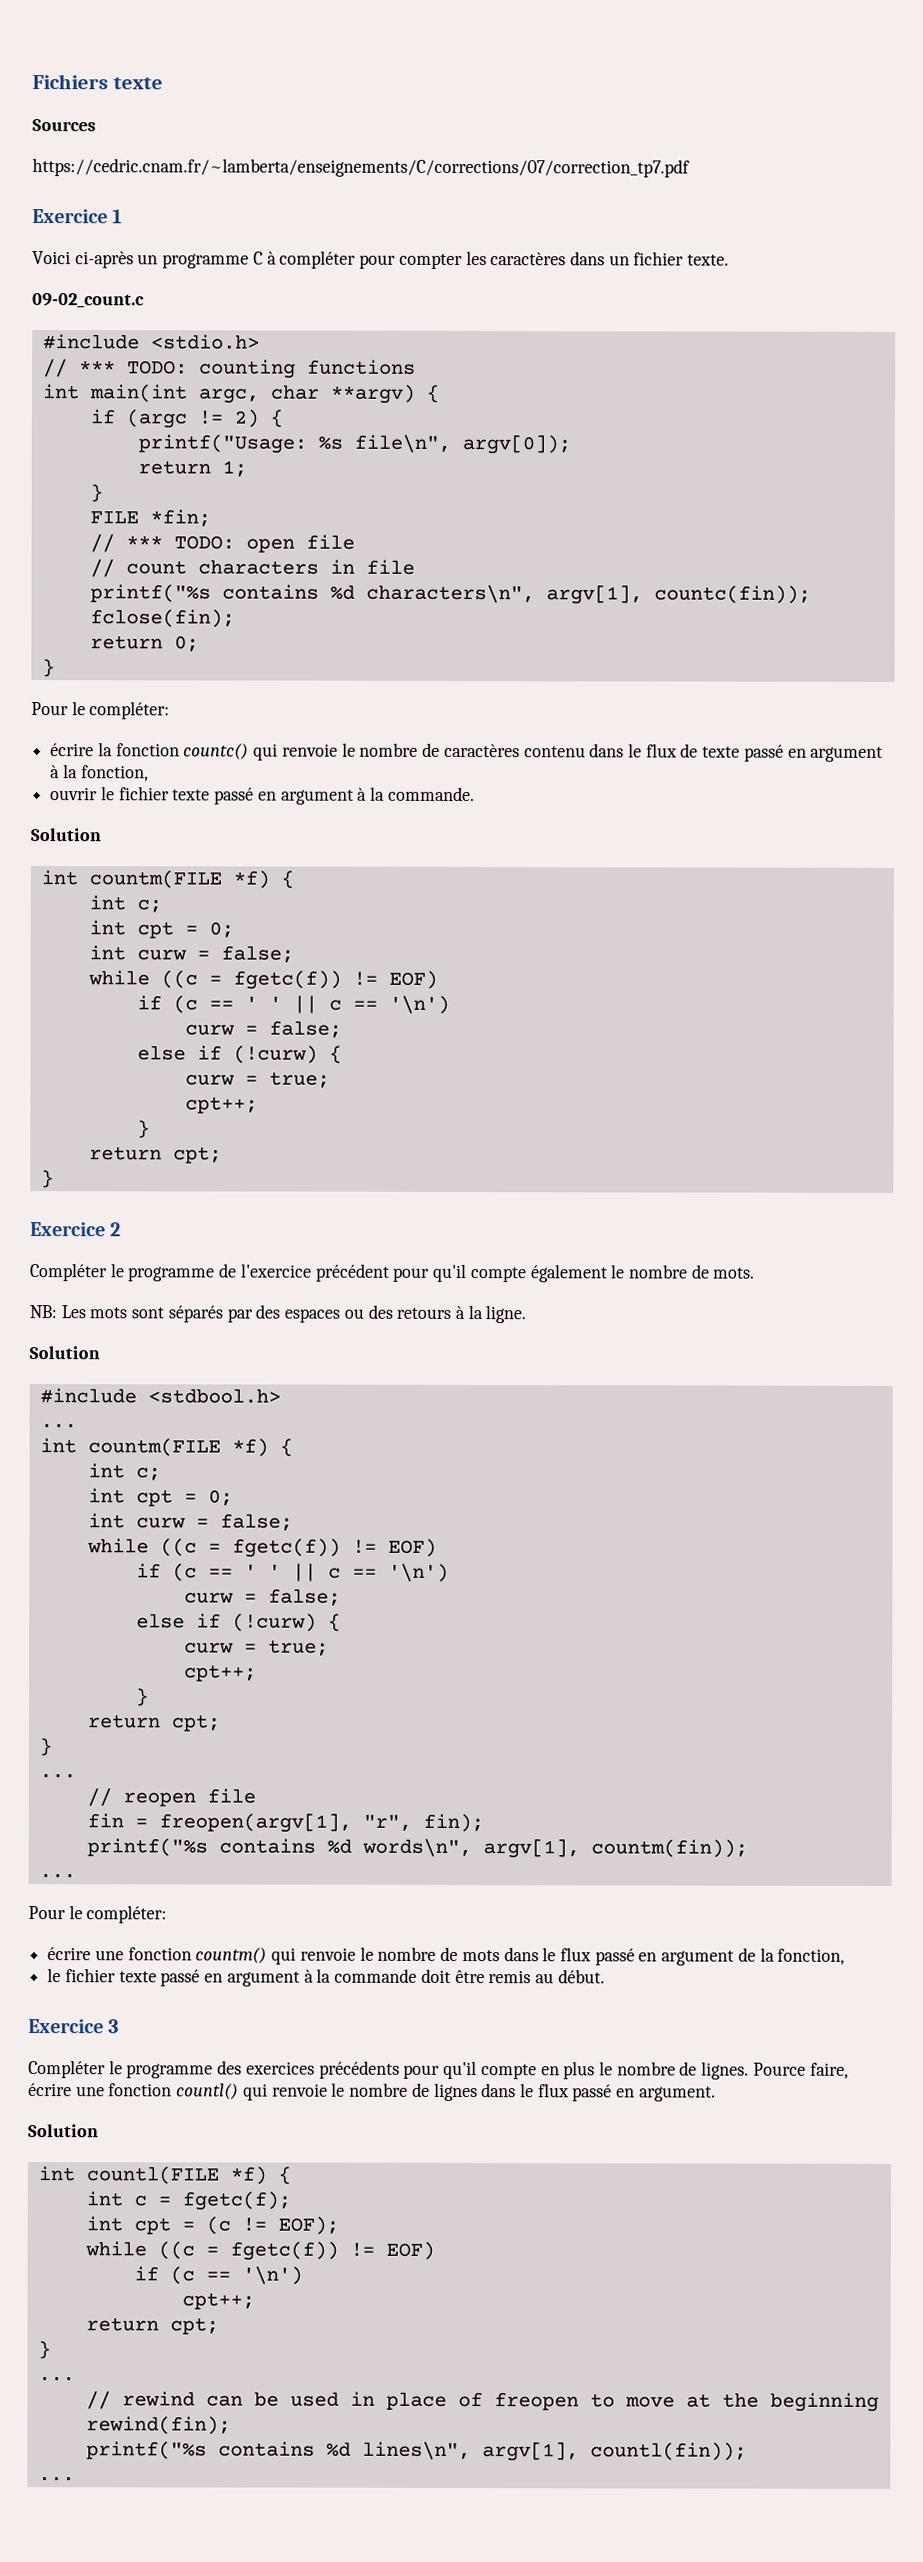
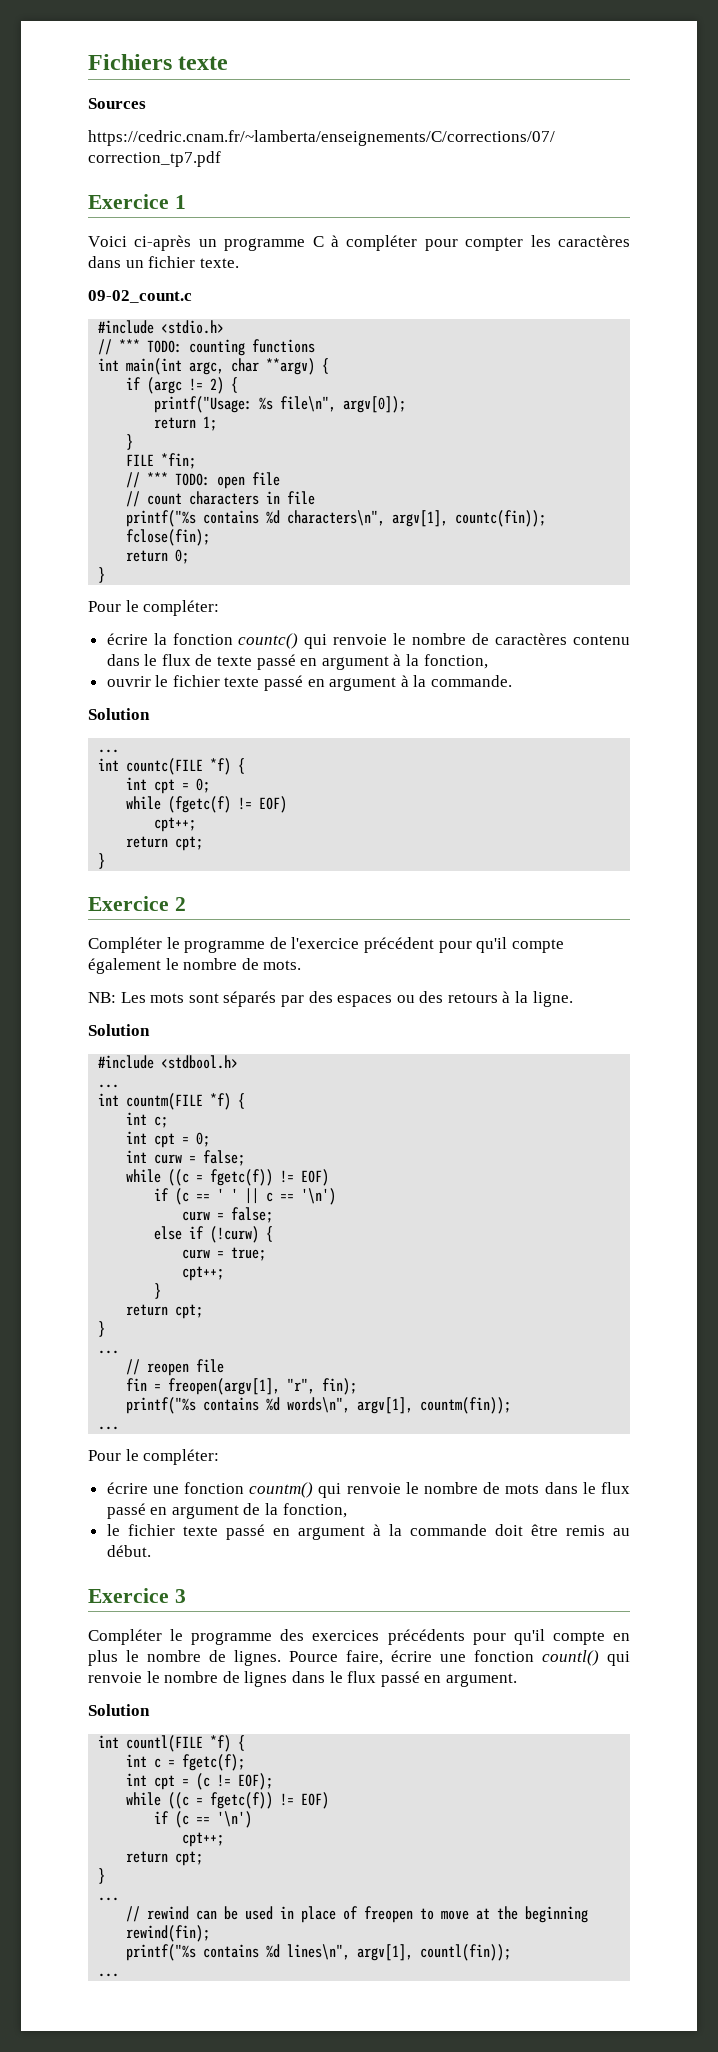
  ouvrir le fichier texte passé en argument à la commande.
  Solution
- int countm(FILE *f) {
- int c;
+ ...
+ int countc(FILE *f) {
  int cpt = 0;
- int curw = false;
- while ((c = fgetc(f)) != EOF)
- if (c == ' ' || c == '\n')
- curw = false;
- else if (!curw) {
- curw = true;
+ while (fgetc(f) != EOF)
  cpt++;
- }

